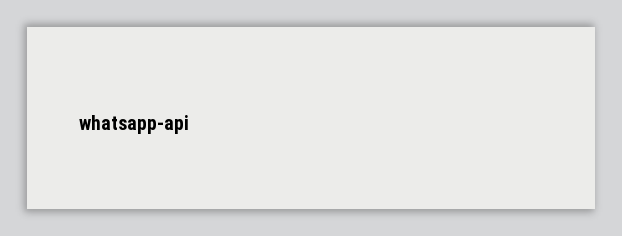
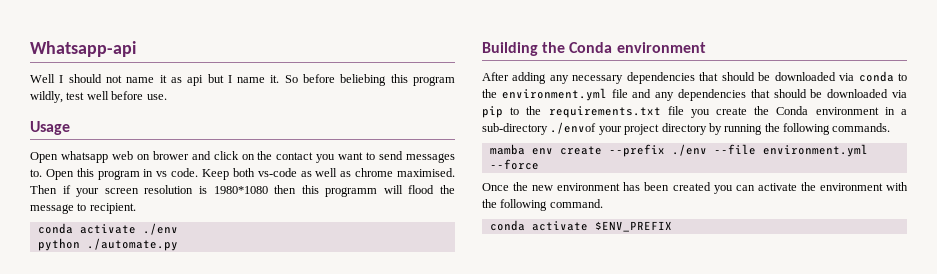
- whatsapp-api
+ Whatsapp-api
+ Well I should not name it as api but I name it. So before beliebing this program wildly, test well before use.
+ Usage
+ Open whatsapp web on brower and click on the contact you want to send messages to. Open this program in vs code. Keep both vs-code as well as chrome maximised. Then if your screen resolution is 1980*1080 then this programm will flood the message to recipient.
+ conda activate ./env
+ python ./automate.py
+ Building the Conda environment
+ After adding any necessary dependencies that should be downloaded via conda to the environment.yml file and any dependencies that should be downloaded via pip to the requirements.txt file you create the Conda environment in a sub-directory ./envof your project directory by running the following commands.
+ mamba env create --prefix ./env --file environment.yml --force
+ Once the new environment has been created you can activate the environment with the following command.
+ conda activate $ENV_PREFIX

